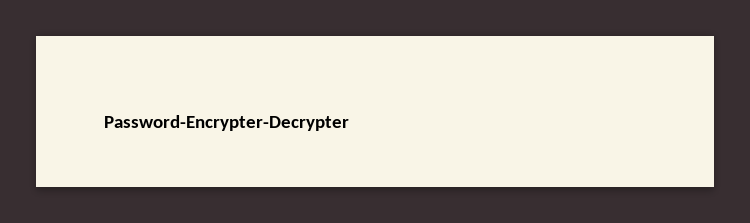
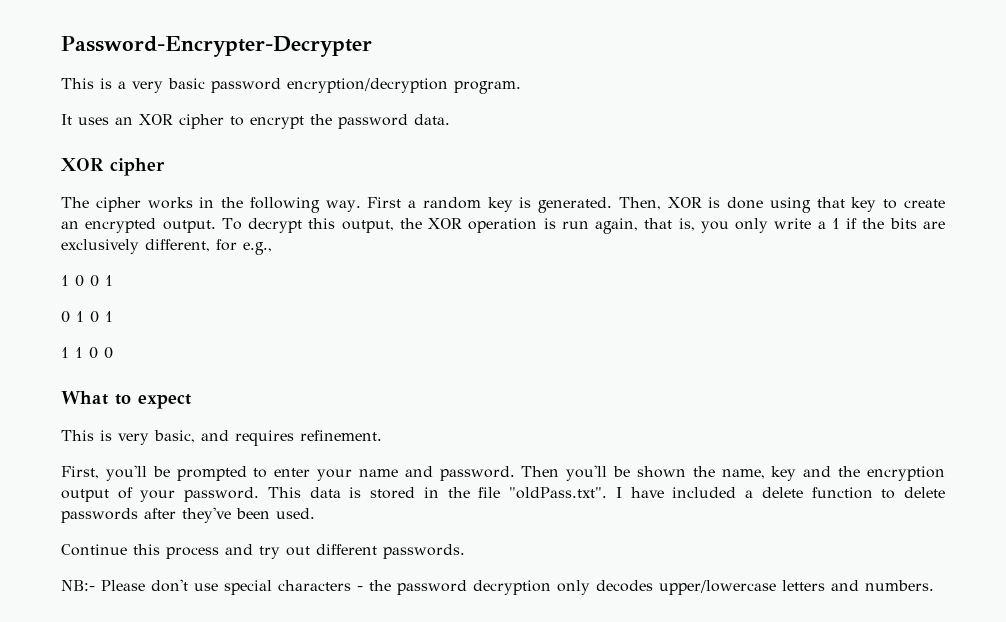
+ This is a very basic password encryption/decryption program.
+ It uses an XOR cipher to encrypt the password data.
+ XOR cipher
+ The cipher works in the following way. First a random key is generated. Then, XOR is done using that key to create an encrypted output. To decrypt this output, the XOR operation is run again, that is, you only write a 1 if the bits are exclusively different, for e.g.,
+ 1 0 0 1
+ 0 1 0 1
+ 1 1 0 0
+ What to expect
+ This is very basic, and requires refinement.
+ First, you'll be prompted to enter your name and password. Then you'll be shown the name, key and the encryption output of your password. This data is stored in the file "oldPass.txt". I have included a delete function to delete passwords after they've been used.
+ Continue this process and try out different passwords.
+ NB:- Please don't use special characters - the password decryption only decodes upper/lowercase letters and numbers.

